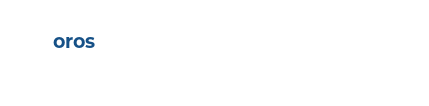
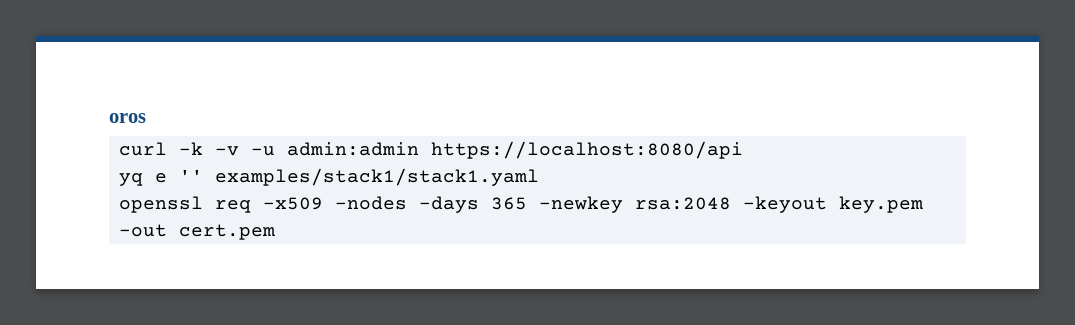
+ curl -k -v -u admin:admin https://localhost:8080/api
+ yq e '' examples/stack1/stack1.yaml
+ openssl req -x509 -nodes -days 365 -newkey rsa:2048 -keyout key.pem -out cert.pem

